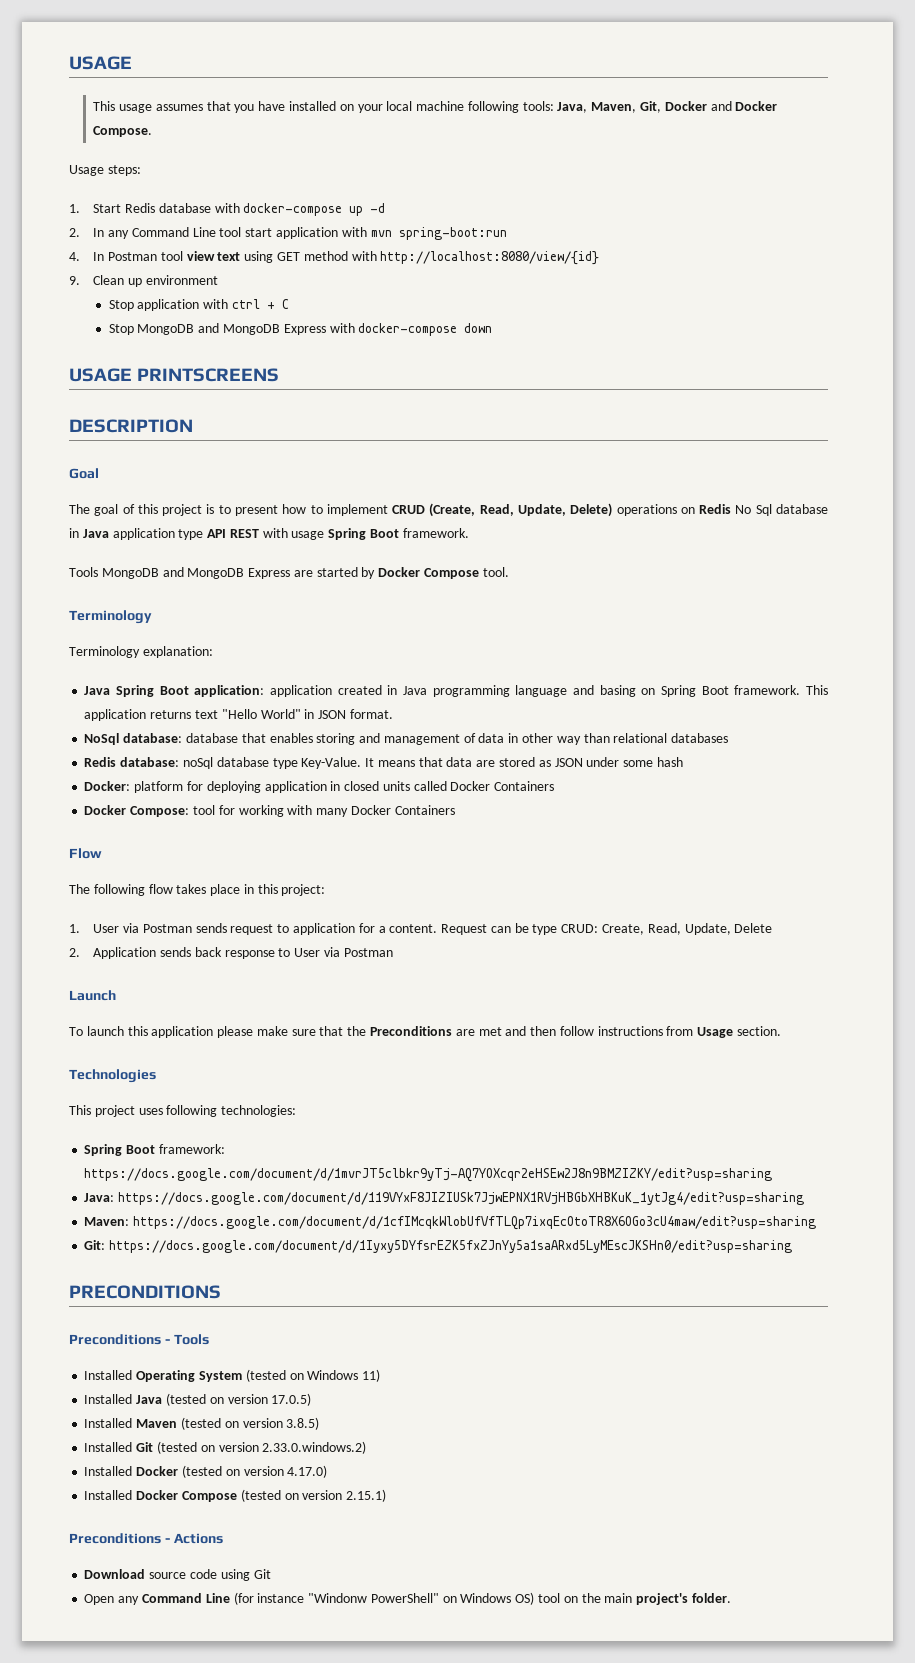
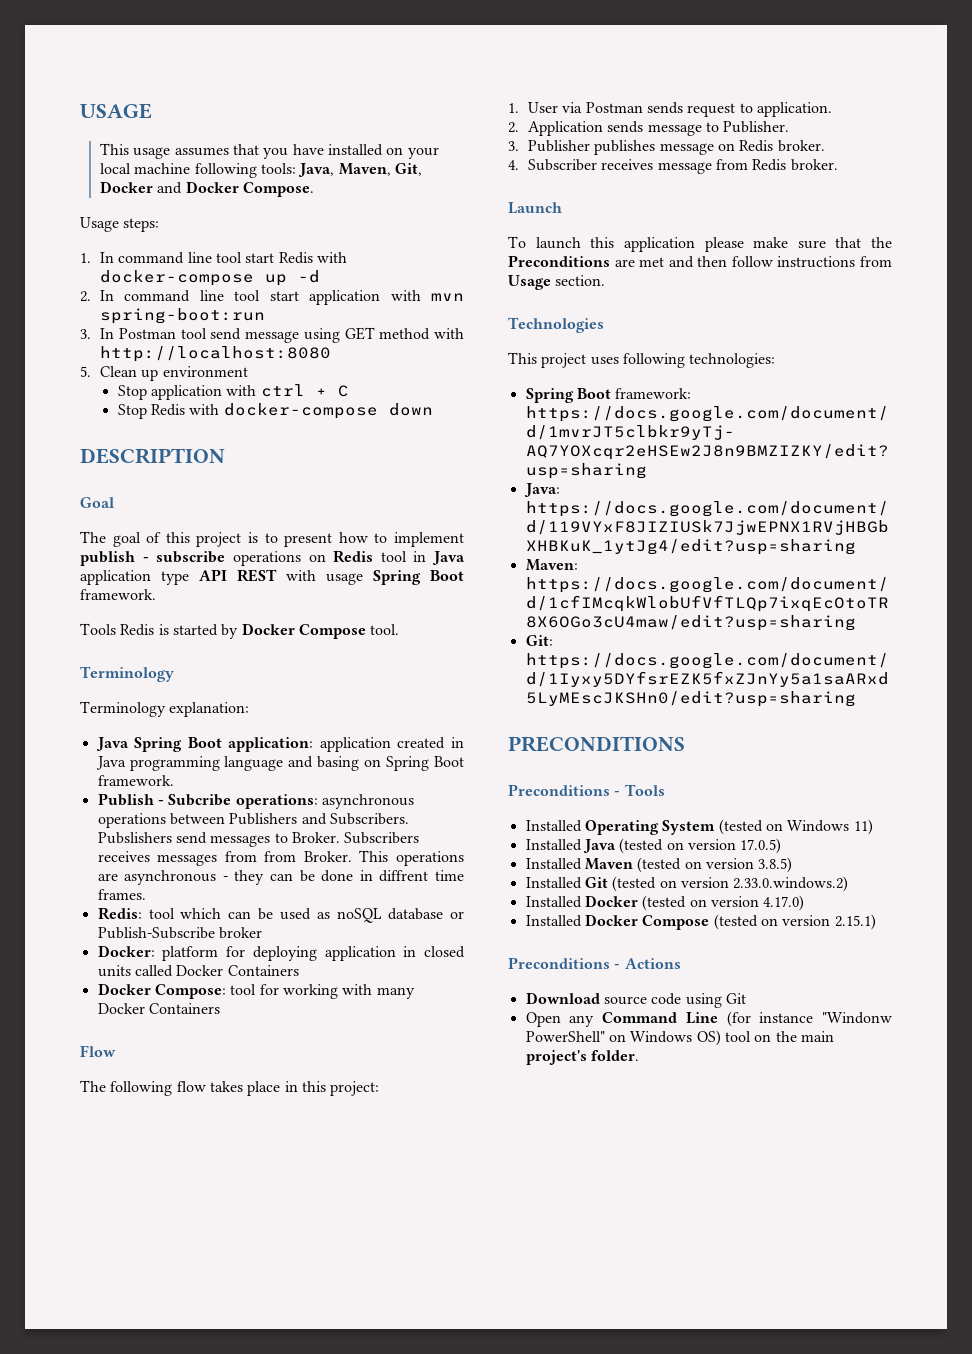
- 1. Start Redis database with docker-compose up -d
+ 1. In command line tool start Redis with docker-compose up -d
- 2. In any Command Line tool start application with mvn spring-boot:run
+ 2. In command line tool start application with mvn spring-boot:run
- 4. In Postman tool view text using GET method with http://localhost:8080/view/{id}
- 9. Clean up environment
+ 3. In Postman tool send message using GET method with http://localhost:8080
+ 5. Clean up environment
- Stop MongoDB and MongoDB Express with docker-compose down
+ Stop Redis with docker-compose down
- USAGE PRINTSCREENS
- The goal of this project is to present how to implement CRUD (Create, Read, Update, Delete) operations on Redis No Sql database in Java application type API REST with usage Spring Boot framework.
+ The goal of this project is to present how to implement publish - subscribe operations on Redis tool in Java application type API REST with usage Spring Boot framework.
- Tools MongoDB and MongoDB Express are started by Docker Compose tool.
+ Tools Redis is started by Docker Compose tool.
- Java Spring Boot application: application created in Java programming language and basing on Spring Boot framework. This application returns text "Hello World" in JSON format.
- NoSql database: database that enables storing and management of data in other way than relational databases
- Redis database: noSql database type Key-Value. It means that data are stored as JSON under some hash
+ Java Spring Boot application: application created in Java programming language and basing on Spring Boot framework.
+ Publish - Subcribe operations: asynchronous operations between Publishers and Subscribers. Pubslishers send messages to Broker. Subscribers receives messages from from Broker. This operations are asynchronous - they can be done in diffrent time frames.
+ Redis: tool which can be used as noSQL database or Publish-Subscribe broker
- 1. User via Postman sends request to application for a content. Request can be type CRUD: Create, Read, Update, Delete
- 2. Application sends back response to User via Postman
+ 1. User via Postman sends request to application.
+ 2. Application sends message to Publisher.
+ 3. Publisher publishes message on Redis broker.
+ 4. Subscriber receives message from Redis broker.

